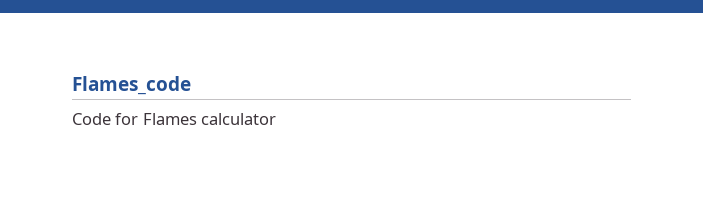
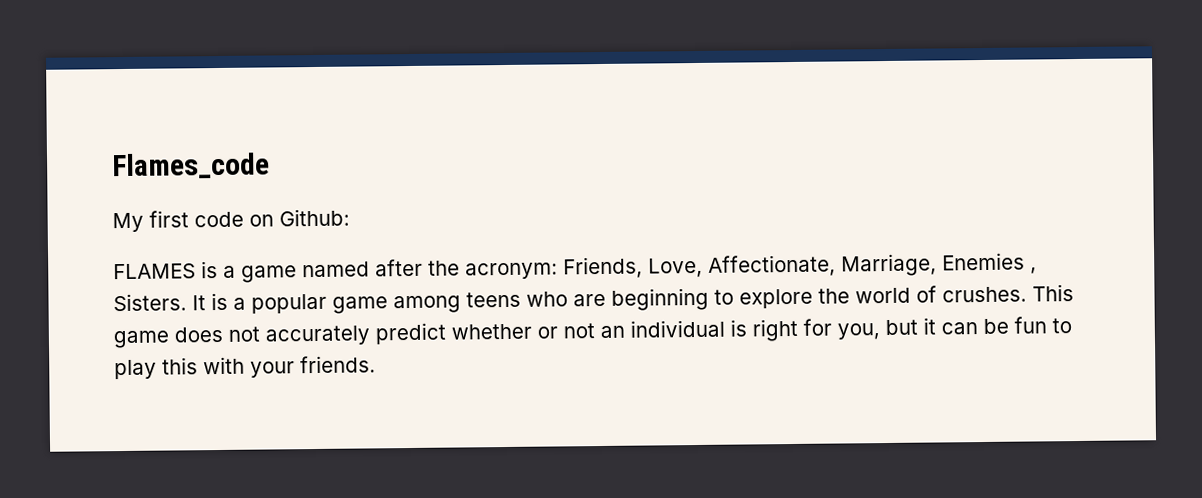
- Code for Flames calculator
+ My first code on Github:
+ FLAMES is a game named after the acronym: Friends, Love, Affectionate, Marriage, Enemies , Sisters. It is a popular game among teens who are beginning to explore the world of crushes. This game does not accurately predict whether or not an individual is right for you, but it can be fun to play this with your friends.

